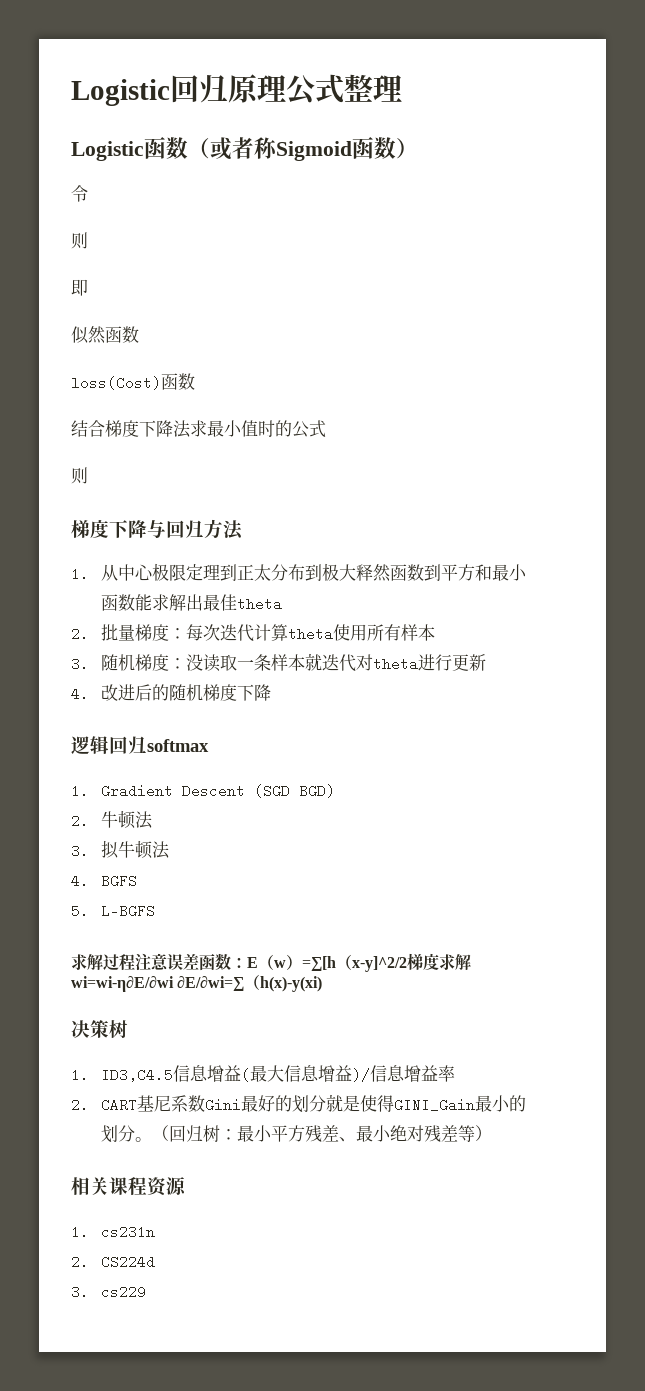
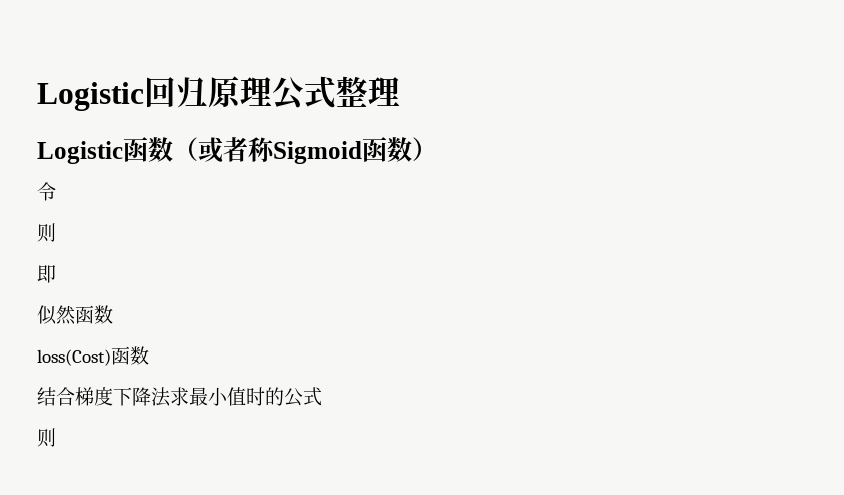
- 梯度下降与回归方法
- 1.从中心极限定理到正太分布到极大释然函数到平方和最小函数能求解出最佳theta
- 2.批量梯度：每次迭代计算theta使用所有样本
- 3.随机梯度：没读取一条样本就迭代对theta进行更新
- 4.改进后的随机梯度下降
- 逻辑回归softmax
- 1. Gradient Descent (SGD BGD)
- 2.牛顿法
- 3.拟牛顿法
- 4. BGFS
- 5. L-BGFS
- 求解过程注意误差函数：E（w）=∑[h（x-y]^2/2梯度求解wi=wi-η∂E/∂wi ∂E/∂wi=∑（h(x)-y(xi)
- 决策树
- 1. ID3,C4.5信息增益(最大信息增益)/信息增益率
- 2. CART基尼系数Gini最好的划分就是使得GINI_Gain最小的划分。（回归树：最小平方残差、最小绝对残差等）
- 相关课程资源
- 1. cs231n
- 2. CS224d
- 3. cs229

